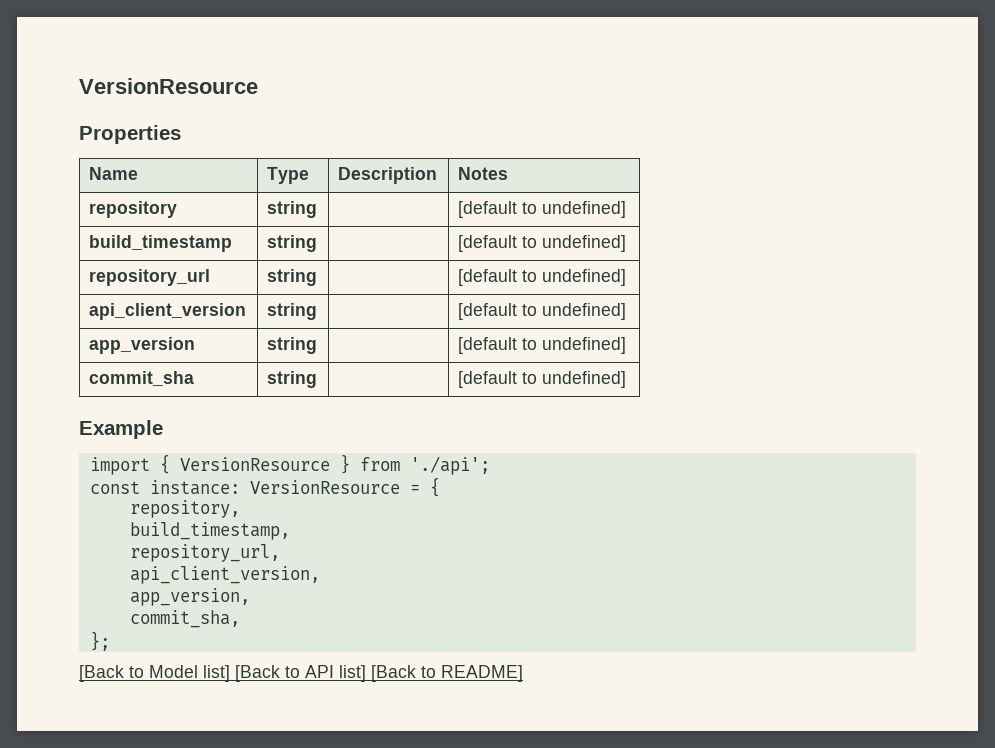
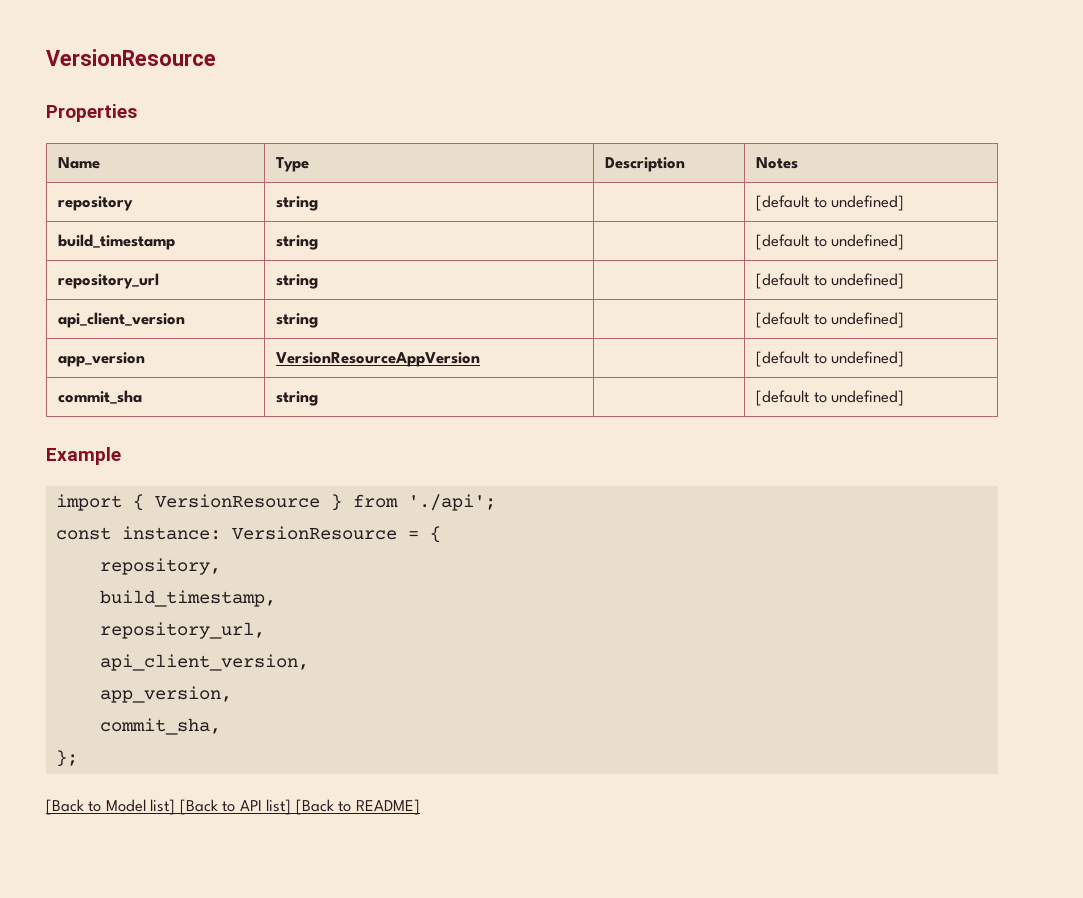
- app_version | string | | [default to undefined]
+ app_version | VersionResourceAppVersion | | [default to undefined]

